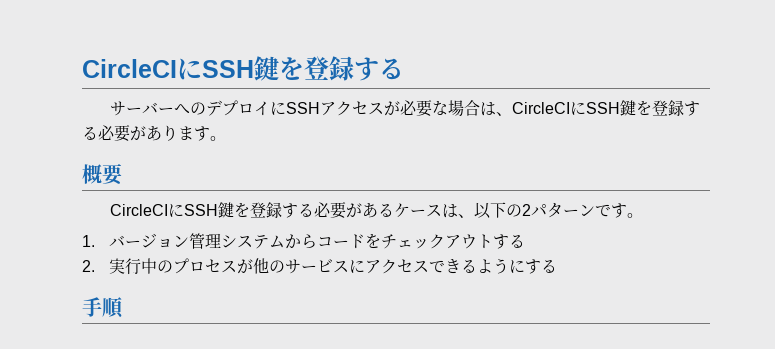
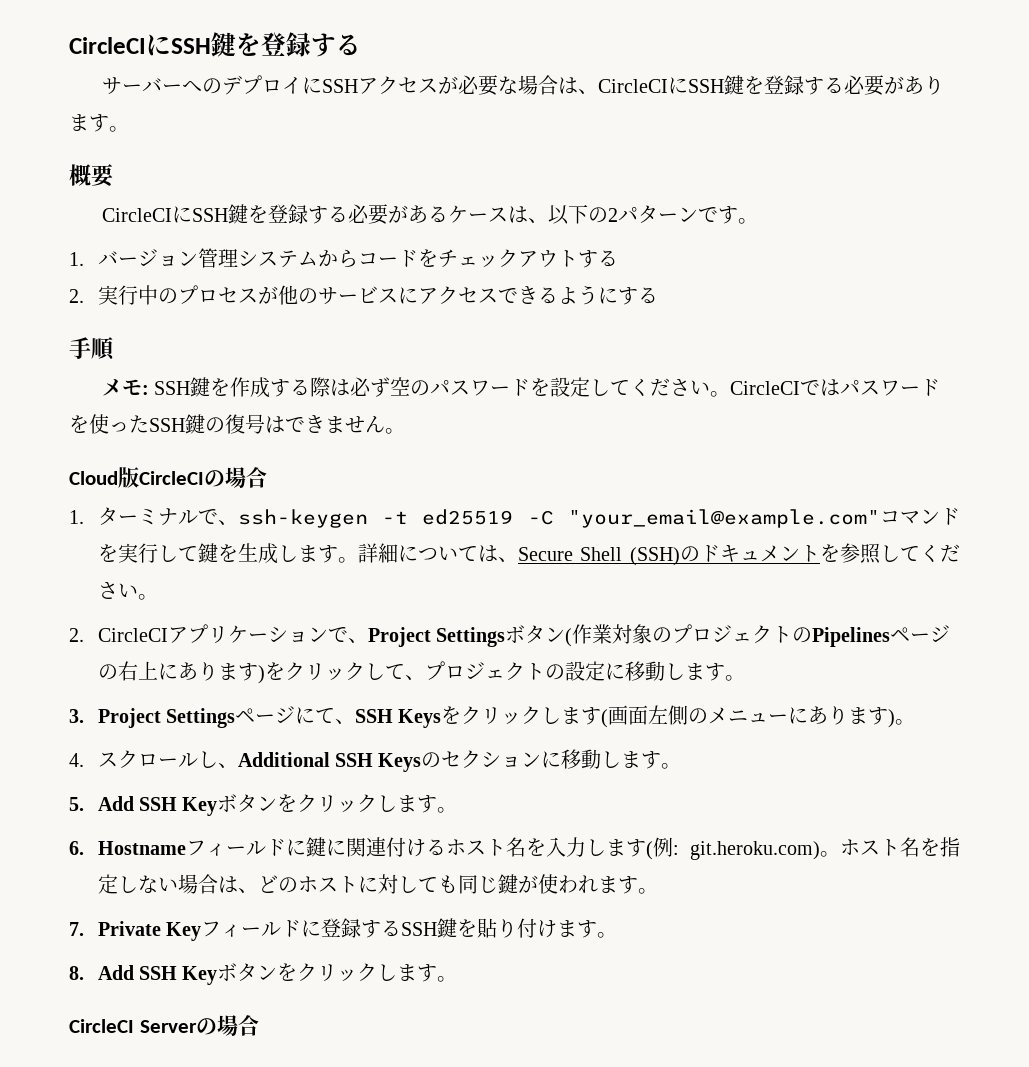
+ メモ: SSH鍵を作成する際は必ず空のパスワードを設定してください。CircleCIではパスワードを使ったSSH鍵の復号はできません。
+ Cloud版CircleCIの場合
+ 1.ターミナルで、ssh-keygen -t ed25519 -C "your_email@example.com"コマンドを実行して鍵を生成します。詳細については、Secure Shell (SSH)のドキュメントを参照してください。
+ 2. CircleCIアプリケーションで、Project Settingsボタン(作業対象のプロジェクトのPipelinesページの右上にあります)をクリックして、プロジェクトの設定に移動します。
+ 3. Project Settingsページにて、SSH Keysをクリックします(画面左側のメニューにあります)。
+ 4.スクロールし、Additional SSH Keysのセクションに移動します。
+ 5. Add SSH Keyボタンをクリックします。
+ 6. Hostnameフィールドに鍵に関連付けるホスト名を入力します(例: git.heroku.com)。ホスト名を指定しない場合は、どのホストに対しても同じ鍵が使われます。
+ 7. Private Keyフィールドに登録するSSH鍵を貼り付けます。
+ 8. Add SSH Keyボタンをクリックします。
+ CircleCI Serverの場合

